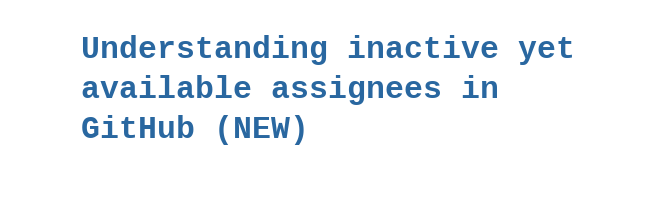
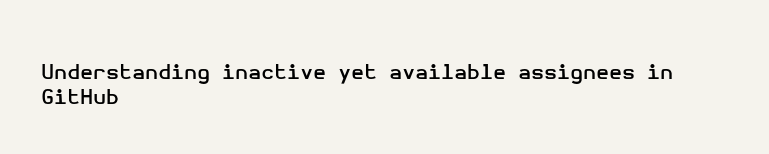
- Understanding inactive yet available assignees in GitHub (NEW)
+ Understanding inactive yet available assignees in GitHub

